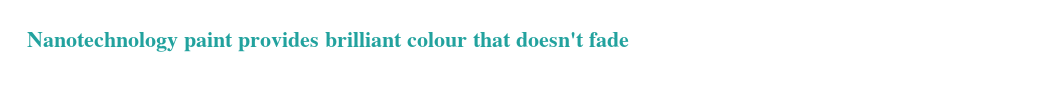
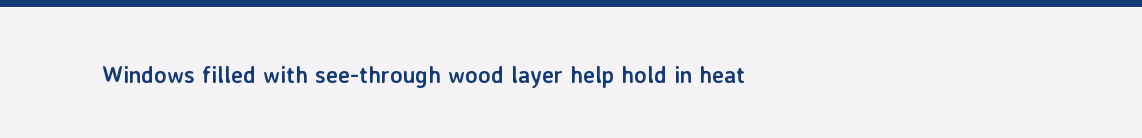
- Nanotechnology paint provides brilliant colour that doesn't fade
+ Windows filled with see-through wood layer help hold in heat

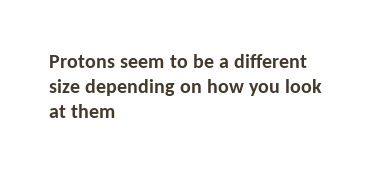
- Windows filled with see-through wood layer help hold in heat
+ Protons seem to be a different size depending on how you look at them

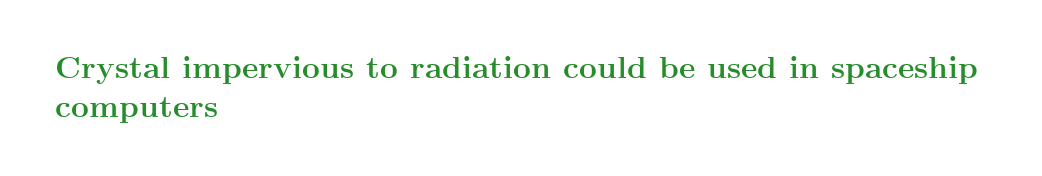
- Protons seem to be a different size depending on how you look at them
+ Crystal impervious to radiation could be used in spaceship computers

